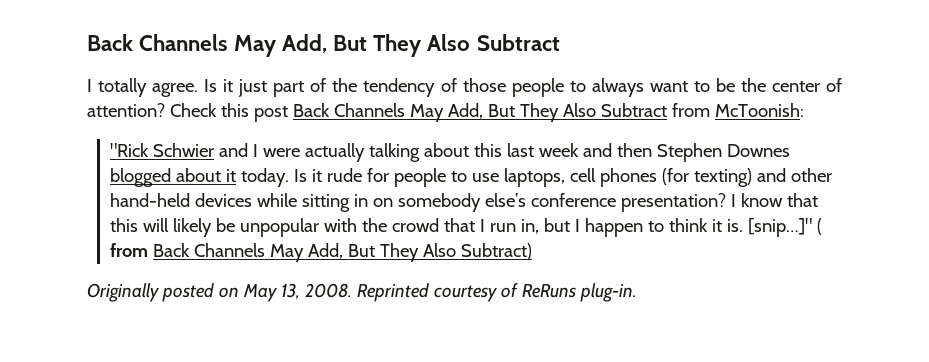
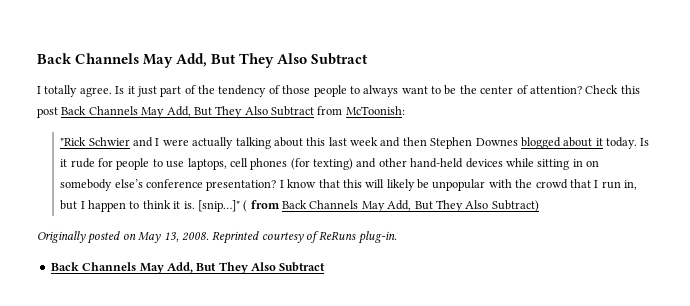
  Reprinted courtesy of ReRuns plug-in.
+ Back Channels May Add, But They Also Subtract

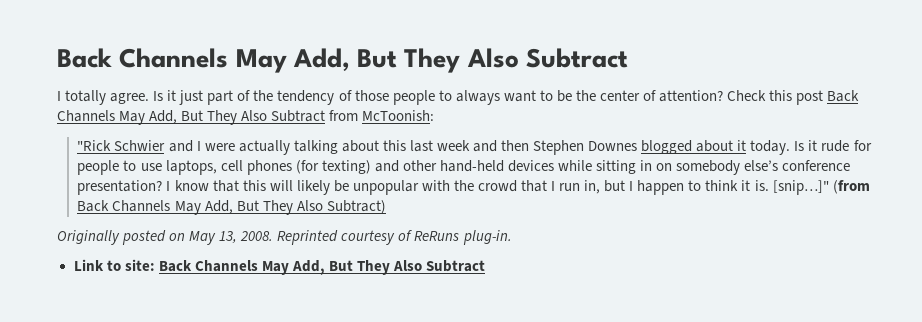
- ( from Back Channels May Add, But They Also Subtract)
+ (from Back Channels May Add, But They Also Subtract)
  Reprinted courtesy of ReRuns plug-in.
- Back Channels May Add, But They Also Subtract
+ Link to site: Back Channels May Add, But They Also Subtract

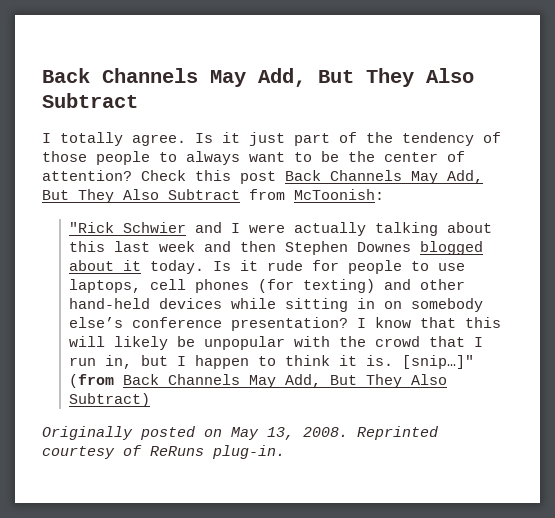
- Link to site: Back Channels May Add, But They Also Subtract

